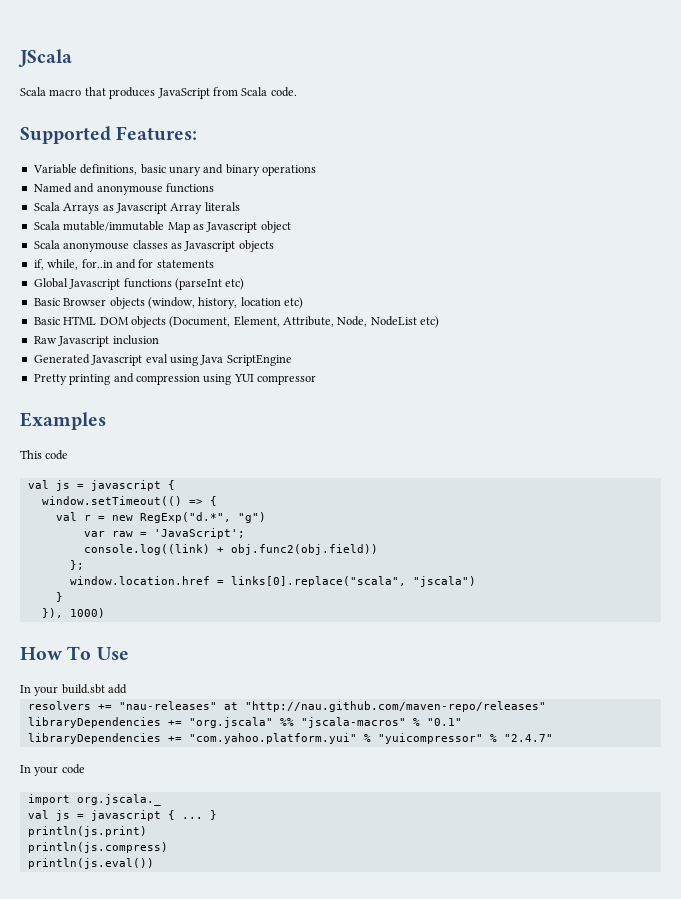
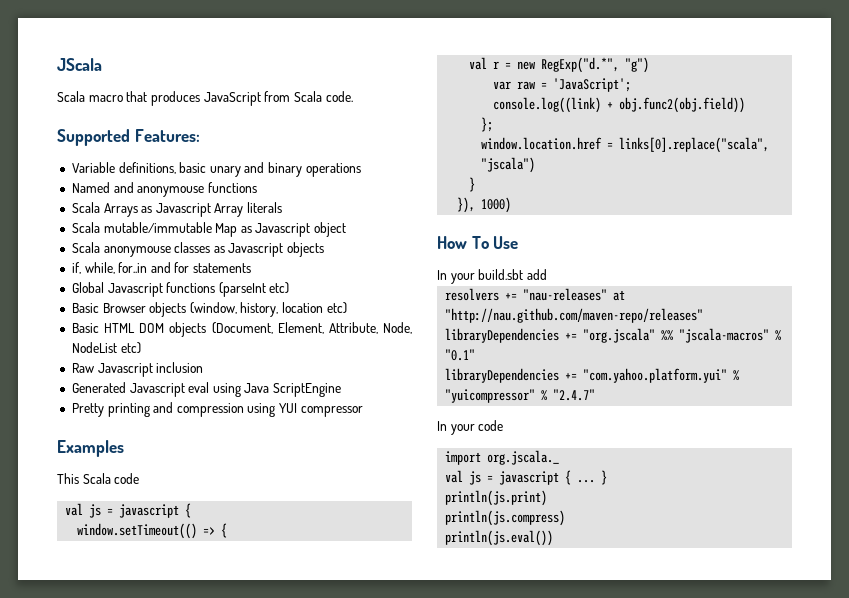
- This code
+ This Scala code

